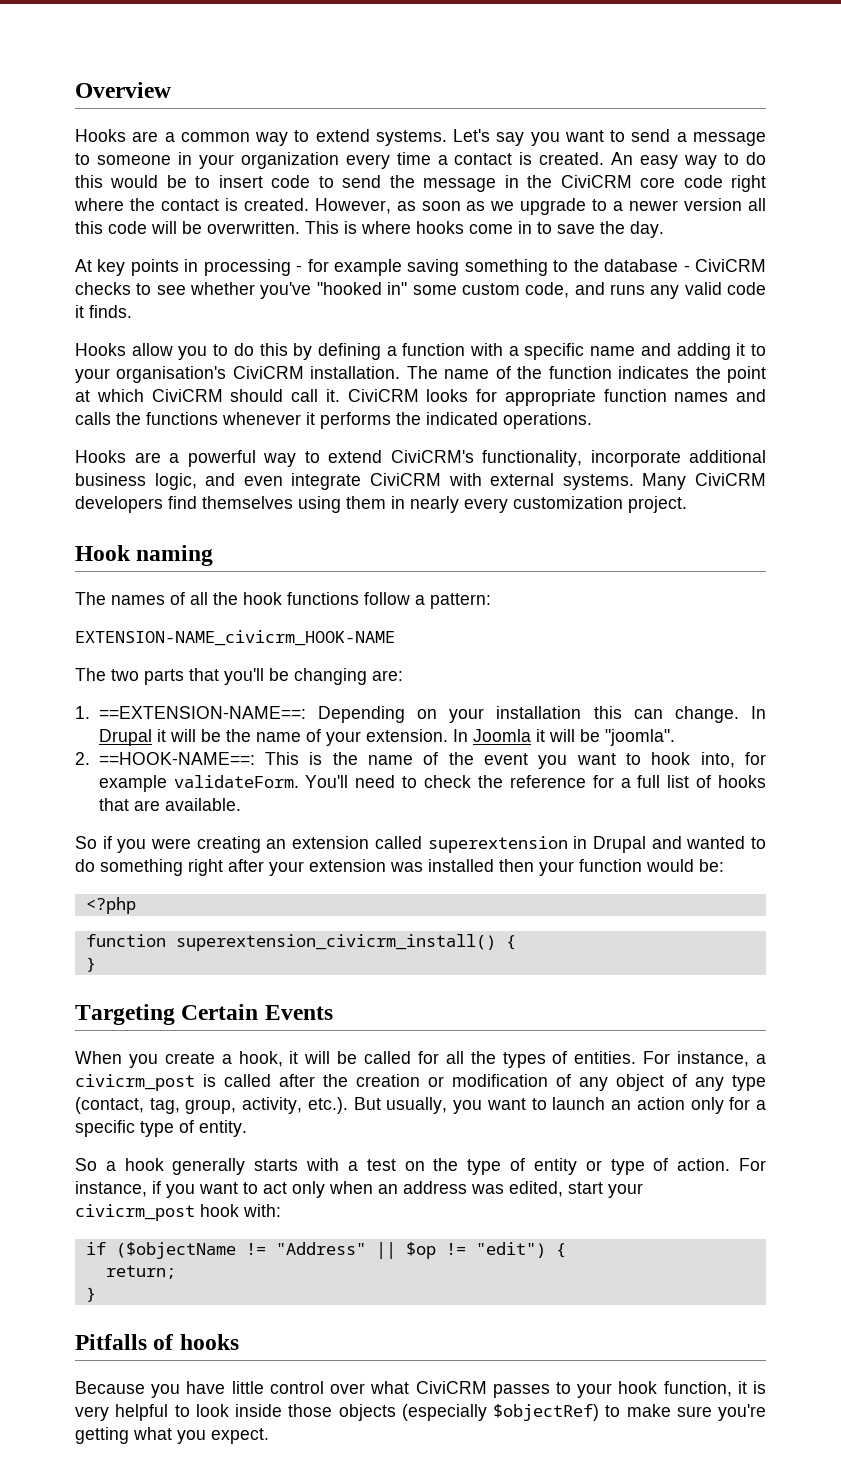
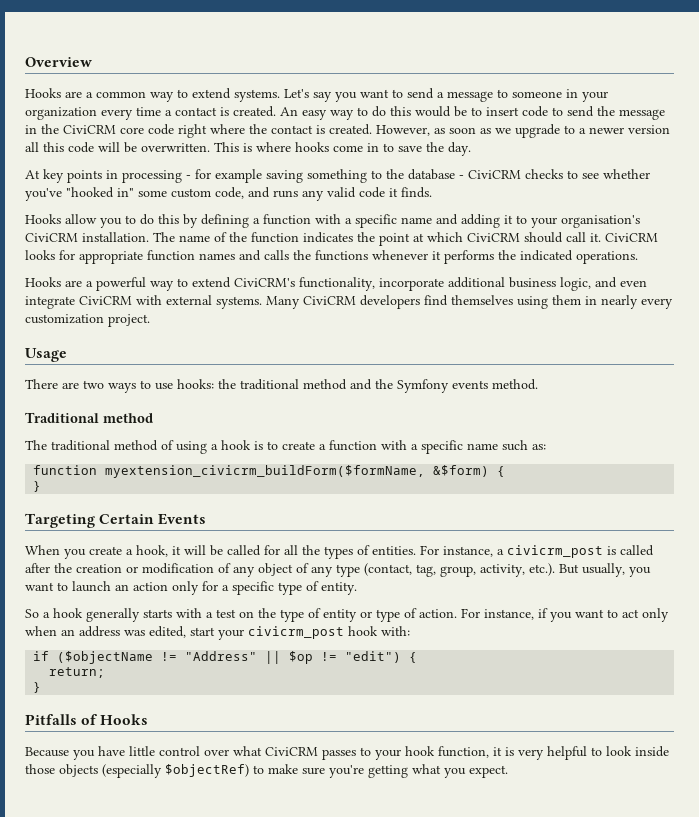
- Hook naming
- The names of all the hook functions follow a pattern:
- EXTENSION-NAME_civicrm_HOOK-NAME
- The two parts that you'll be changing are:
- 1. ==EXTENSION-NAME==: Depending on your installation this can change. In Drupal it will be the name of your extension. In Joomla it will be "joomla".
- 2. ==HOOK-NAME==: This is the name of the event you want to hook into, for example validateForm. You'll need to check the reference for a full list of hooks that are available.
- So if you were creating an extension called superextension in Drupal and wanted to do something right after your extension was installed then your function would be:
- <?php
- function superextension_civicrm_install() {
+ Usage
+ There are two ways to use hooks: the traditional method and the Symfony events method.
+ Traditional method
+ The traditional method of using a hook is to create a function with a specific name such as:
+ function myextension_civicrm_buildForm($formName, &$form) {
- Pitfalls of hooks
+ Pitfalls of Hooks

